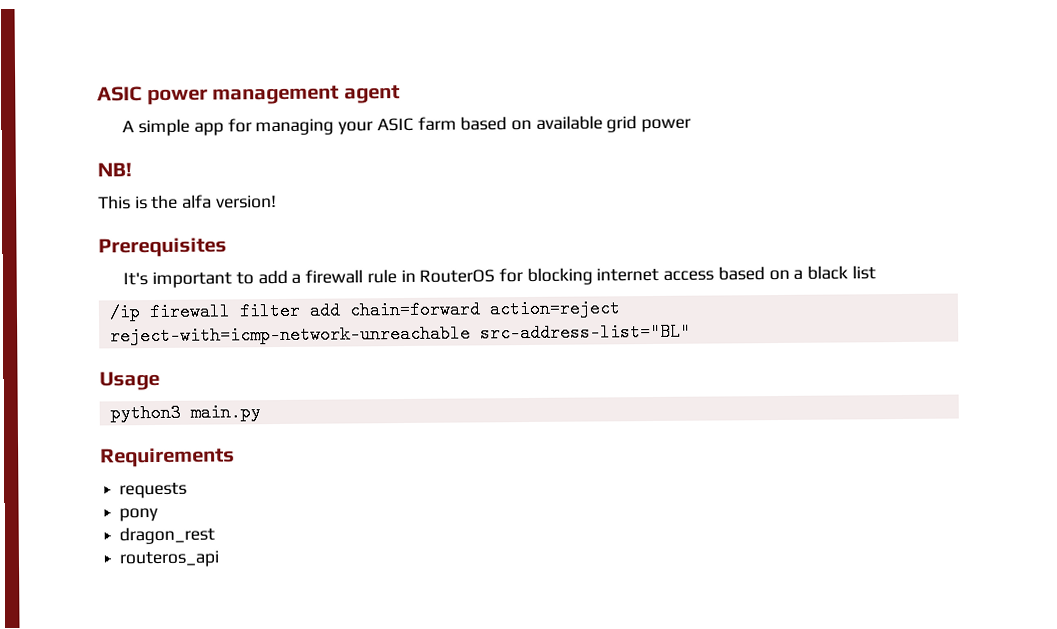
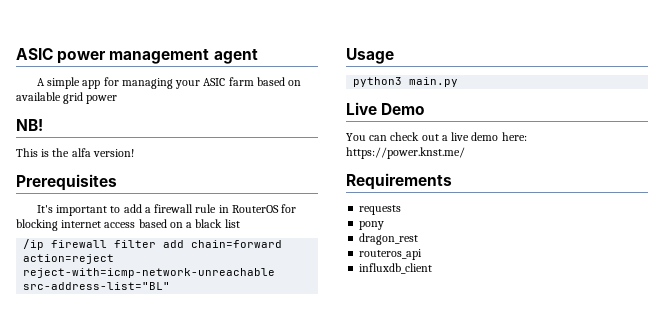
+ Live Demo
+ You can check out a live demo here: https://power.knst.me/
+ influxdb_client

